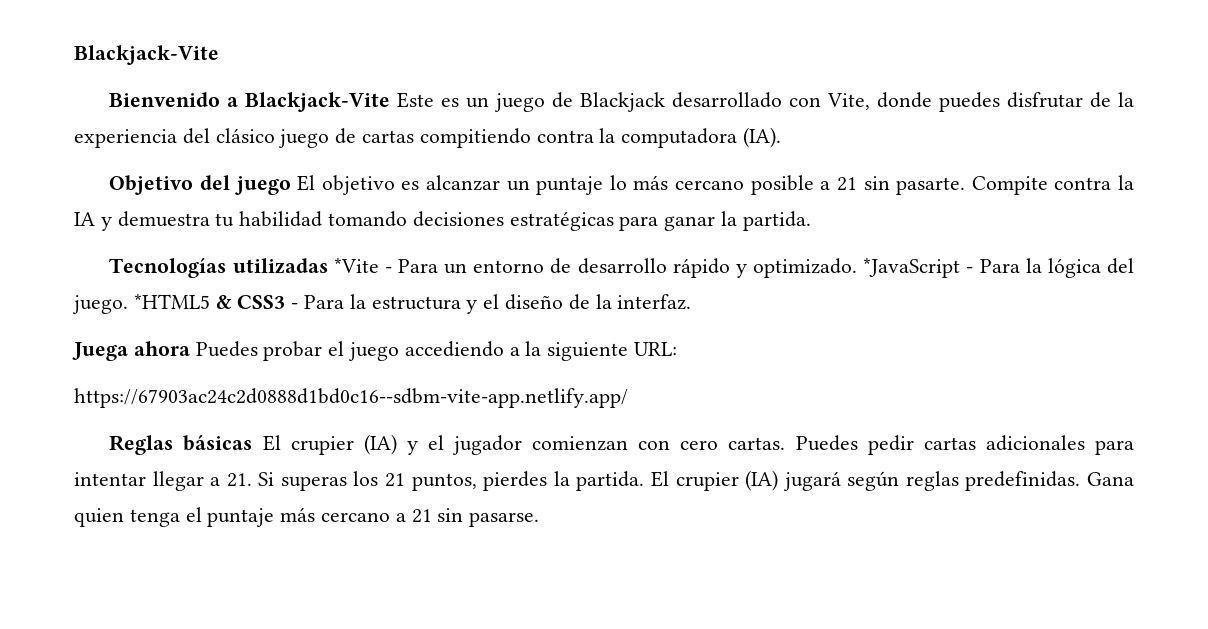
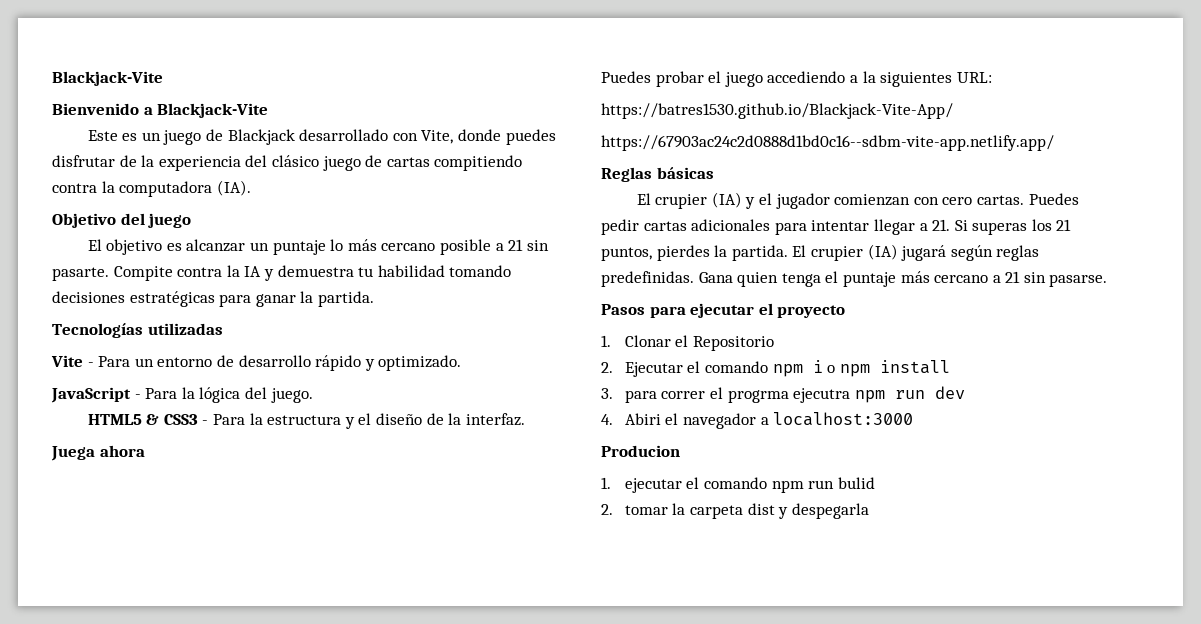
- Bienvenido a Blackjack-Vite Este es un juego de Blackjack desarrollado con Vite, donde puedes disfrutar de la experiencia del clásico juego de cartas compitiendo contra la computadora (IA).
+ Bienvenido a Blackjack-Vite
+ Este es un juego de Blackjack desarrollado con Vite, donde puedes disfrutar de la experiencia del clásico juego de cartas compitiendo contra la computadora (IA).
- Objetivo del juego El objetivo es alcanzar un puntaje lo más cercano posible a 21 sin pasarte.
+ Objetivo del juego
+ El objetivo es alcanzar un puntaje lo más cercano posible a 21 sin pasarte.
- Tecnologías utilizadas *Vite - Para un entorno de desarrollo rápido y optimizado. *JavaScript - Para la lógica del juego. *HTML5 & CSS3 - Para la estructura y el diseño de la interfaz.
+ Tecnologías utilizadas
+ Vite - Para un entorno de desarrollo rápido y optimizado.
+ JavaScript - Para la lógica del juego.
+ HTML5 & CSS3 - Para la estructura y el diseño de la interfaz.
- Juega ahora Puedes probar el juego accediendo a la siguiente URL:
+ Juega ahora
+ Puedes probar el juego accediendo a la siguientes URL:
+ https://batres1530.github.io/Blackjack-Vite-App/
- Reglas básicas El crupier (IA) y el jugador comienzan con cero cartas.
+ Reglas básicas
+ El crupier (IA) y el jugador comienzan con cero cartas.
+ Pasos para ejecutar el proyecto
+ 1. Clonar el Repositorio
+ 2. Ejecutar el comando npm i o npm install
+ 3. para correr el progrma ejecutra npm run dev
+ 4. Abiri el navegador a localhost:3000
+ Producion
+ 1. ejecutar el comando npm run bulid
+ 2. tomar la carpeta dist y despegarla

